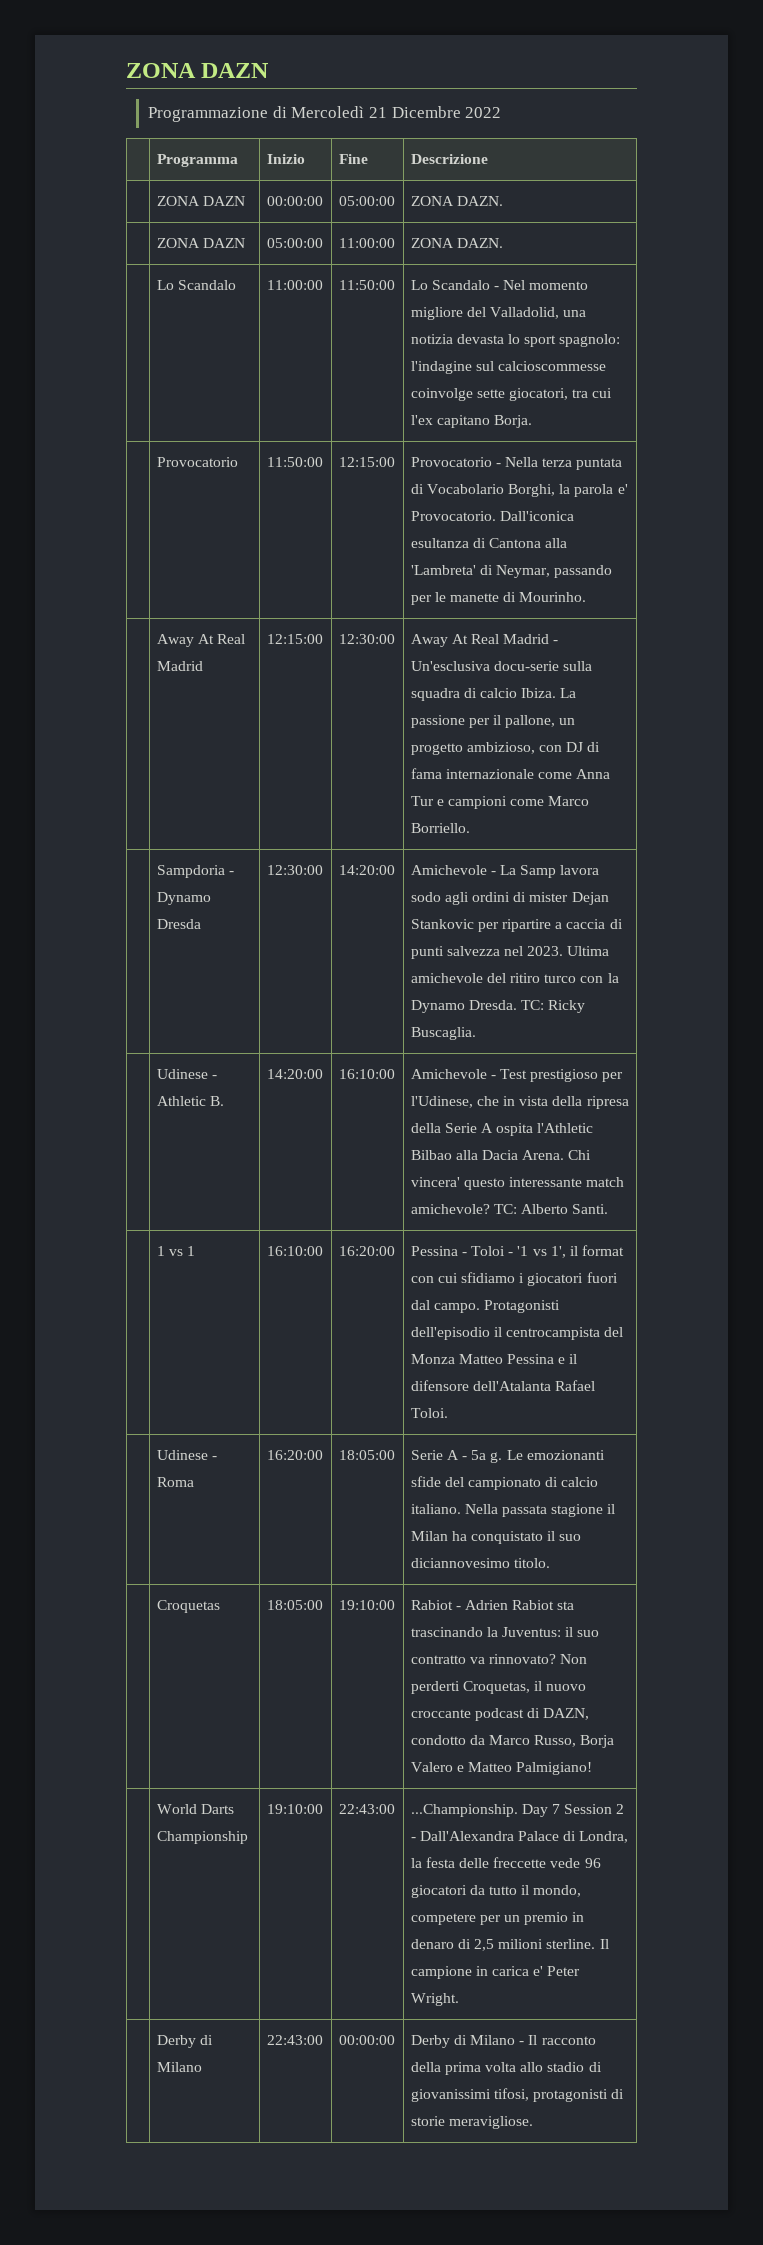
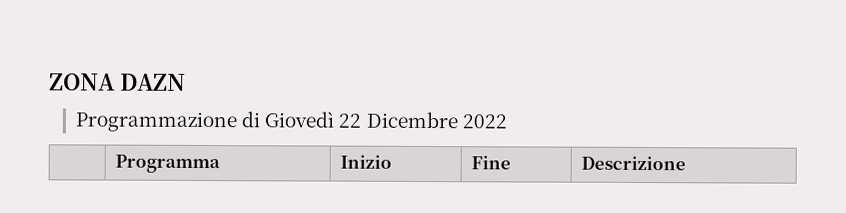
- Programmazione di Mercoledì 21 Dicembre 2022
+ Programmazione di Giovedì 22 Dicembre 2022
- | ZONA DAZN | 00:00:00 | 05:00:00 | ZONA DAZN.
- | ZONA DAZN | 05:00:00 | 11:00:00 | ZONA DAZN.
- | Lo Scandalo | 11:00:00 | 11:50:00 | Lo Scandalo - Nel momento migliore del Valladolid, una notizia devasta lo sport spagnolo: l'indagine sul calcioscommesse coinvolge sette giocatori, tra cui l'ex capitano Borja.
- | Provocatorio | 11:50:00 | 12:15:00 | Provocatorio - Nella terza puntata di Vocabolario Borghi, la parola e' Provocatorio. Dall'iconica esultanza di Cantona alla 'Lambreta' di Neymar, passando per le manette di Mourinho.
- | Away At Real Madrid | 12:15:00 | 12:30:00 | Away At Real Madrid - Un'esclusiva docu-serie sulla squadra di calcio Ibiza. La passione per il pallone, un progetto ambizioso, con DJ di fama internazionale come Anna Tur e campioni come Marco Borriello.
- | Sampdoria - Dynamo Dresda | 12:30:00 | 14:20:00 | Amichevole - La Samp lavora sodo agli ordini di mister Dejan Stankovic per ripartire a caccia di punti salvezza nel 2023. Ultima amichevole del ritiro turco con la Dynamo Dresda. TC: Ricky Buscaglia.
- | Udinese - Athletic B. | 14:20:00 | 16:10:00 | Amichevole - Test prestigioso per l'Udinese, che in vista della ripresa della Serie A ospita l'Athletic Bilbao alla Dacia Arena. Chi vincera' questo interessante match amichevole? TC: Alberto Santi.
- | 1 vs 1 | 16:10:00 | 16:20:00 | Pessina - Toloi - '1 vs 1', il format con cui sfidiamo i giocatori fuori dal campo. Protagonisti dell'episodio il centrocampista del Monza Matteo Pessina e il difensore dell'Atalanta Rafael Toloi.
- | Udinese - Roma | 16:20:00 | 18:05:00 | Serie A - 5a g. Le emozionanti sfide del campionato di calcio italiano. Nella passata stagione il Milan ha conquistato il suo diciannovesimo titolo.
- | Croquetas | 18:05:00 | 19:10:00 | Rabiot - Adrien Rabiot sta trascinando la Juventus: il suo contratto va rinnovato? Non perderti Croquetas, il nuovo croccante podcast di DAZN, condotto da Marco Russo, Borja Valero e Matteo Palmigiano!
- | World Darts Championship | 19:10:00 | 22:43:00 | ...Championship. Day 7 Session 2 - Dall'Alexandra Palace di Londra, la festa delle freccette vede 96 giocatori da tutto il mondo, competere per un premio in denaro di 2,5 milioni sterline. Il campione in carica e' Peter Wright.
- | Derby di Milano | 22:43:00 | 00:00:00 | Derby di Milano - Il racconto della prima volta allo stadio di giovanissimi tifosi, protagonisti di storie meravigliose.

